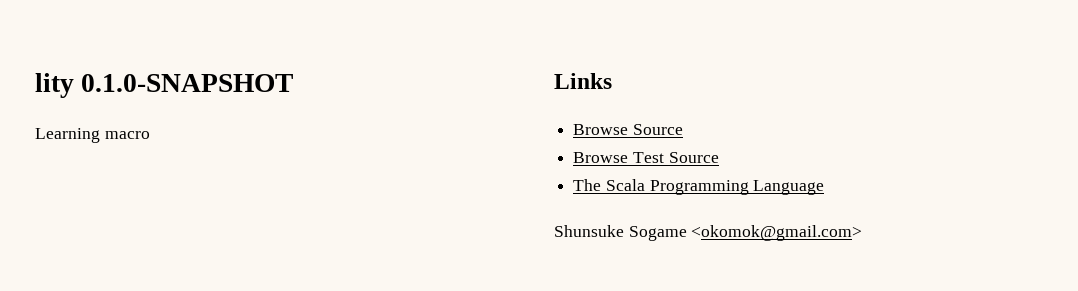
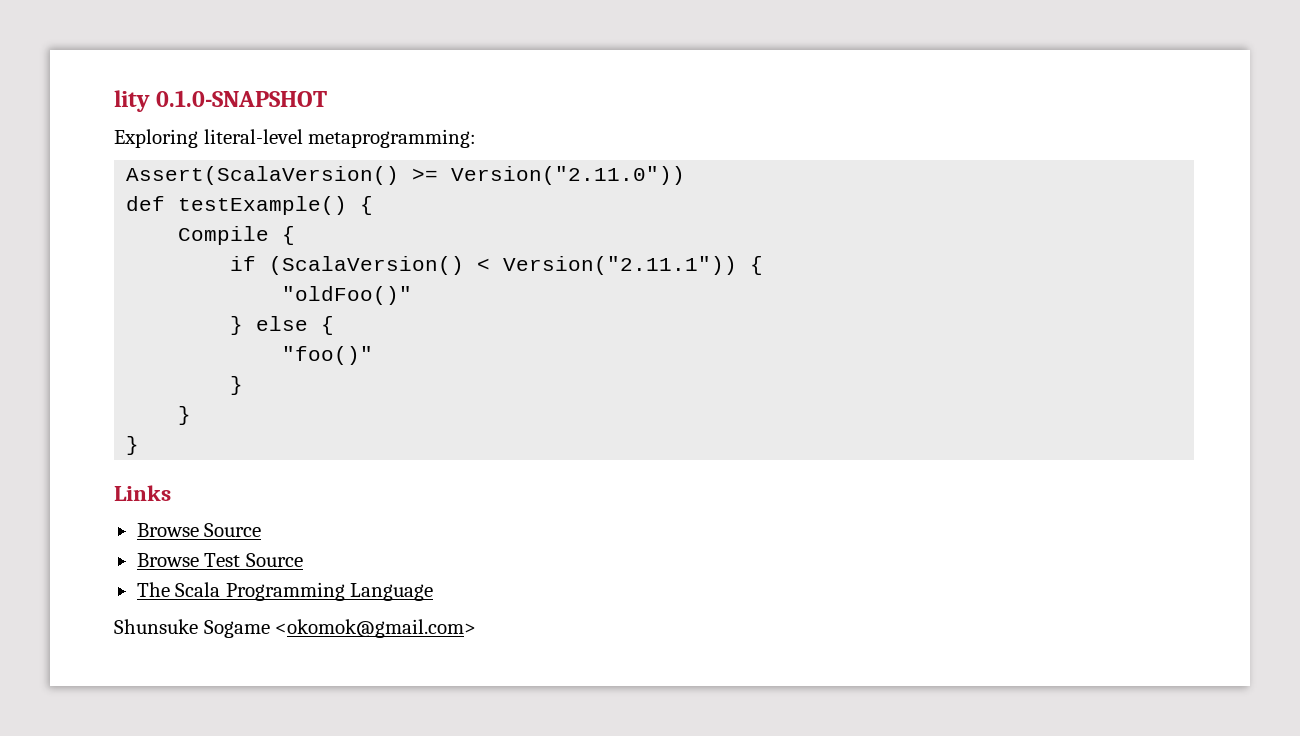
- Learning macro
+ Exploring literal-level metaprogramming:
+ Assert(ScalaVersion() >= Version("2.11.0"))
+ def testExample() {
+ Compile {
+ if (ScalaVersion() < Version("2.11.1")) {
+ "oldFoo()"
+ } else {
+ "foo()"
+ }
+ }
+ }

